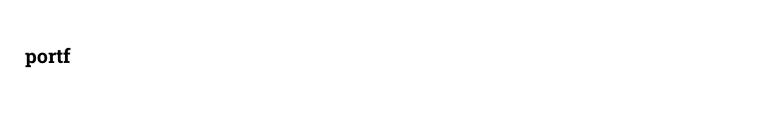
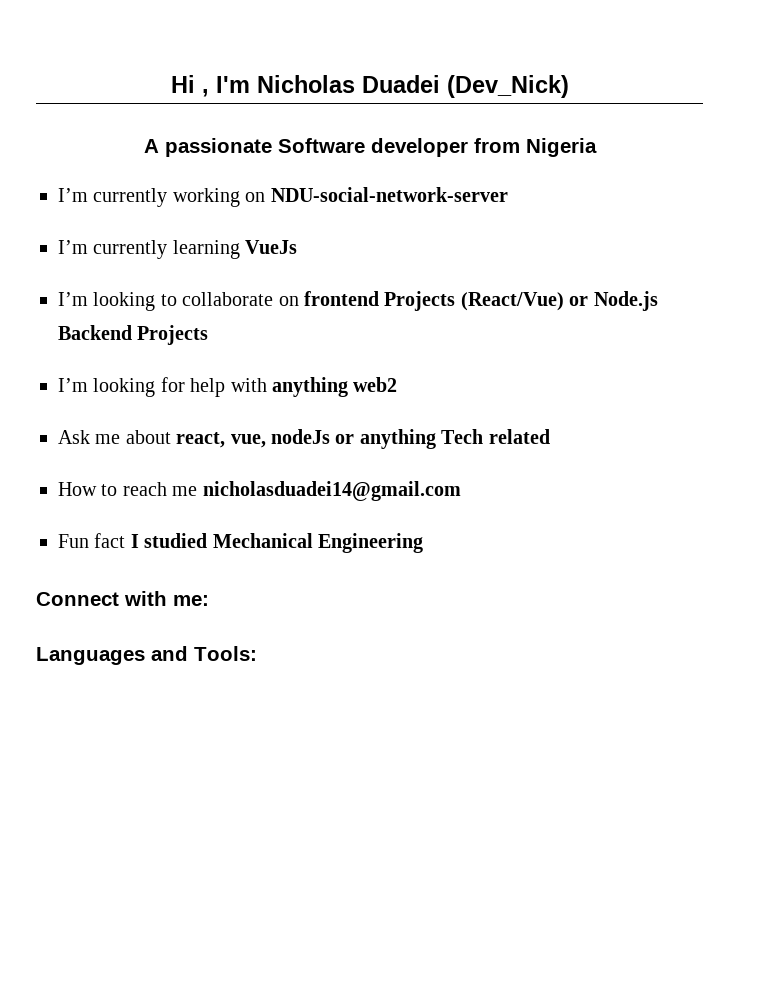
- portf
+ Hi , I'm Nicholas Duadei (Dev_Nick)
+ A passionate Software developer from Nigeria
+ I’m currently working on NDU-social-network-server
+ I’m currently learning VueJs
+ I’m looking to collaborate on frontend Projects (React/Vue) or Node.js Backend Projects
+ I’m looking for help with anything web2
+ Ask me about react, vue, nodeJs or anything Tech related
+ How to reach me nicholasduadei14@gmail.com
+ Fun fact I studied Mechanical Engineering
+ Connect with me:
+ Languages and Tools:

